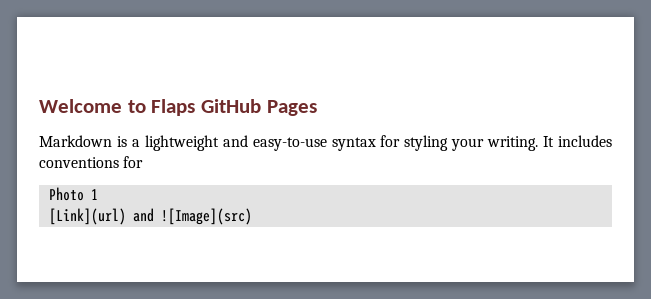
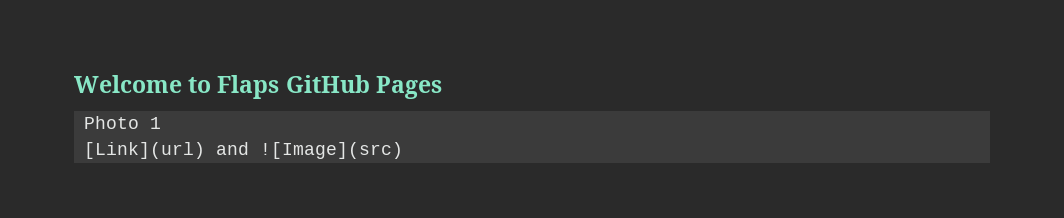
- Markdown is a lightweight and easy-to-use syntax for styling your writing. It includes conventions for

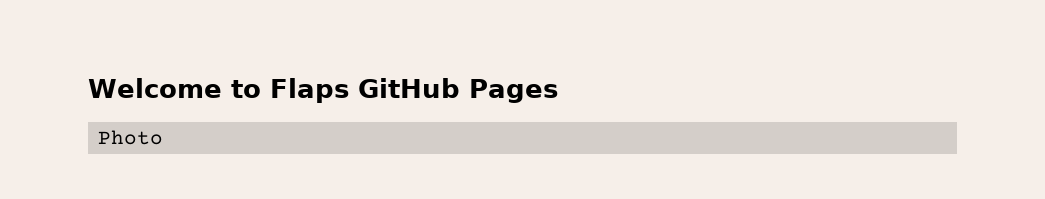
- Photo 1
- [Link](url) and ![Image](src)
+ Photo

